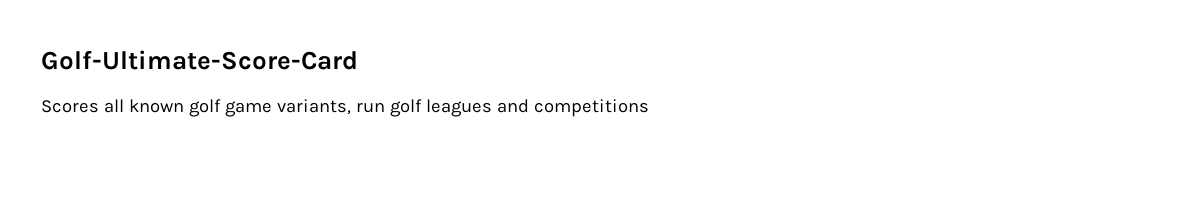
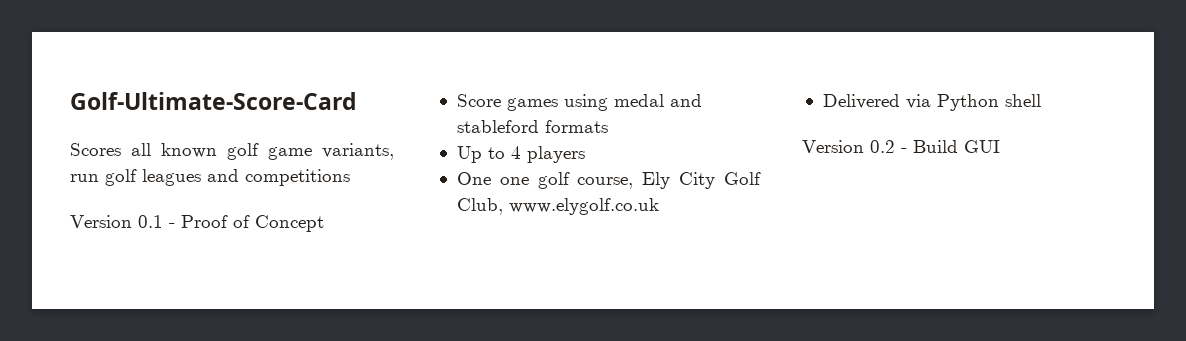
+ Version 0.1 - Proof of Concept
+ Score games using medal and stableford formats
+ Up to 4 players
+ One one golf course, Ely City Golf Club, www.elygolf.co.uk
+ Delivered via Python shell
+ Version 0.2 - Build GUI

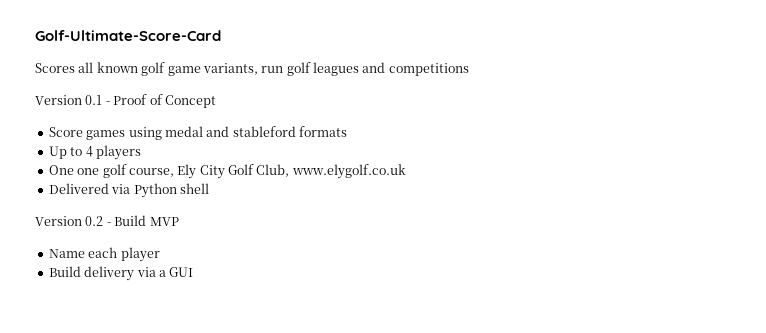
- Version 0.2 - Build GUI
+ Version 0.2 - Build MVP
+ Name each player
+ Build delivery via a GUI

